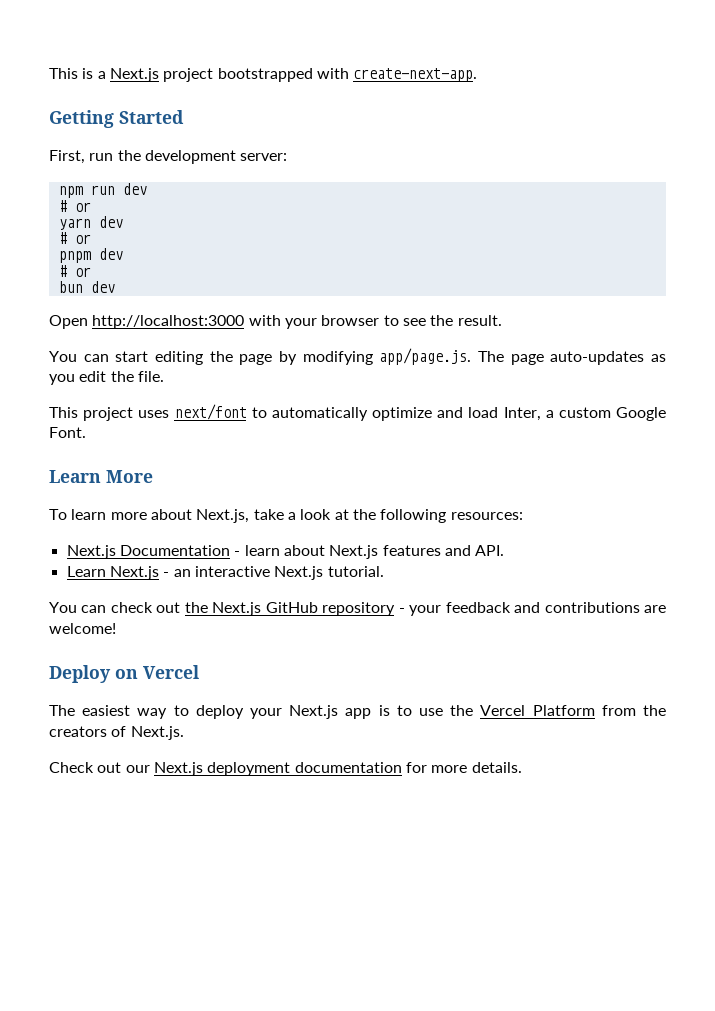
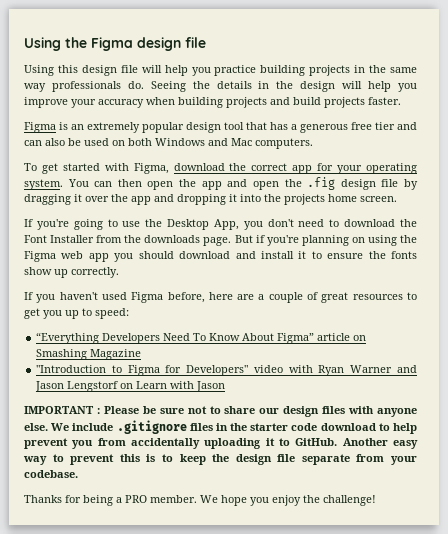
- This is a Next.js project bootstrapped with create-next-app.
- Getting Started
- First, run the development server:
- npm run dev
- # or
- yarn dev
- # or
- pnpm dev
- # or
- bun dev
- Open http://localhost:3000 with your browser to see the result.
- You can start editing the page by modifying app/page.js. The page auto-updates as you edit the file.
- This project uses next/font to automatically optimize and load Inter, a custom Google Font.
- Learn More
- To learn more about Next.js, take a look at the following resources:
- Next.js Documentation - learn about Next.js features and API.
- Learn Next.js - an interactive Next.js tutorial.
- You can check out the Next.js GitHub repository - your feedback and contributions are welcome!
- Deploy on Vercel
- The easiest way to deploy your Next.js app is to use the Vercel Platform from the creators of Next.js.
- Check out our Next.js deployment documentation for more details.
+ Using the Figma design file
+ Using this design file will help you practice building projects in the same way professionals do. Seeing the details in the design will help you improve your accuracy when building projects and build projects faster.
+ Figma is an extremely popular design tool that has a generous free tier and can also be used on both Windows and Mac computers.
+ To get started with Figma, download the correct app for your operating system. You can then open the app and open the .fig design file by dragging it over the app and dropping it into the projects home screen.
+ If you're going to use the Desktop App, you don't need to download the Font Installer from the downloads page. But if you're planning on using the Figma web app you should download and install it to ensure the fonts show up correctly.
+ If you haven't used Figma before, here are a couple of great resources to get you up to speed:
+ “Everything Developers Need To Know About Figma” article on Smashing Magazine
+ "Introduction to Figma for Developers" video with Ryan Warner and Jason Lengstorf on Learn with Jason
+ IMPORTANT : Please be sure not to share our design files with anyone else. We include .gitignore files in the starter code download to help prevent you from accidentally uploading it to GitHub. Another easy way to prevent this is to keep the design file separate from your codebase.
+ Thanks for being a PRO member. We hope you enjoy the challenge!

